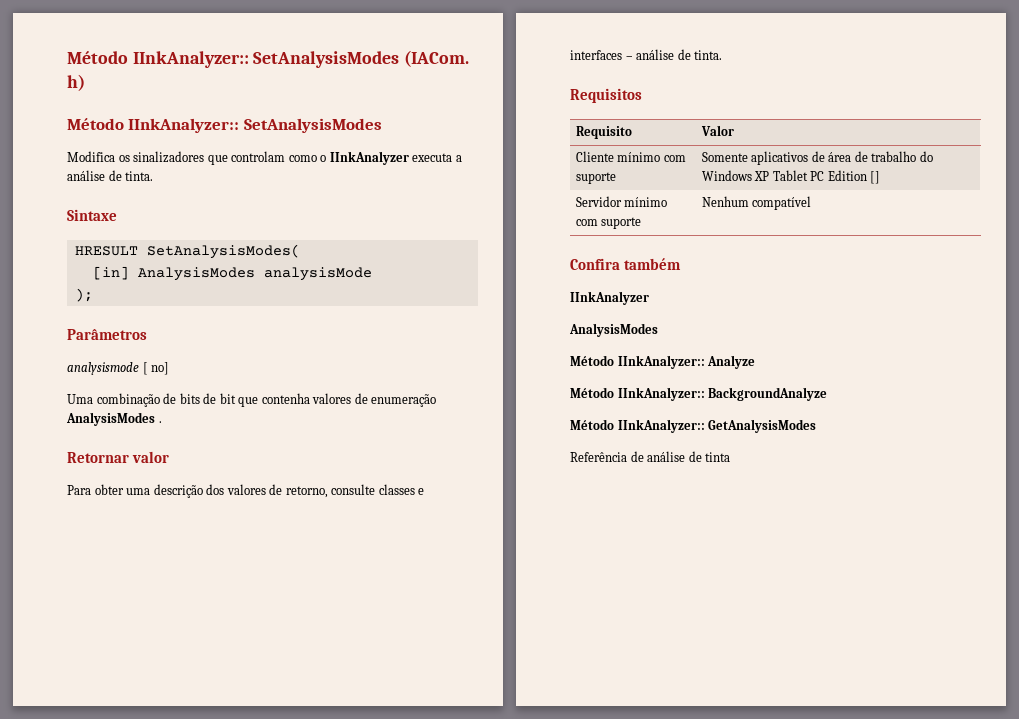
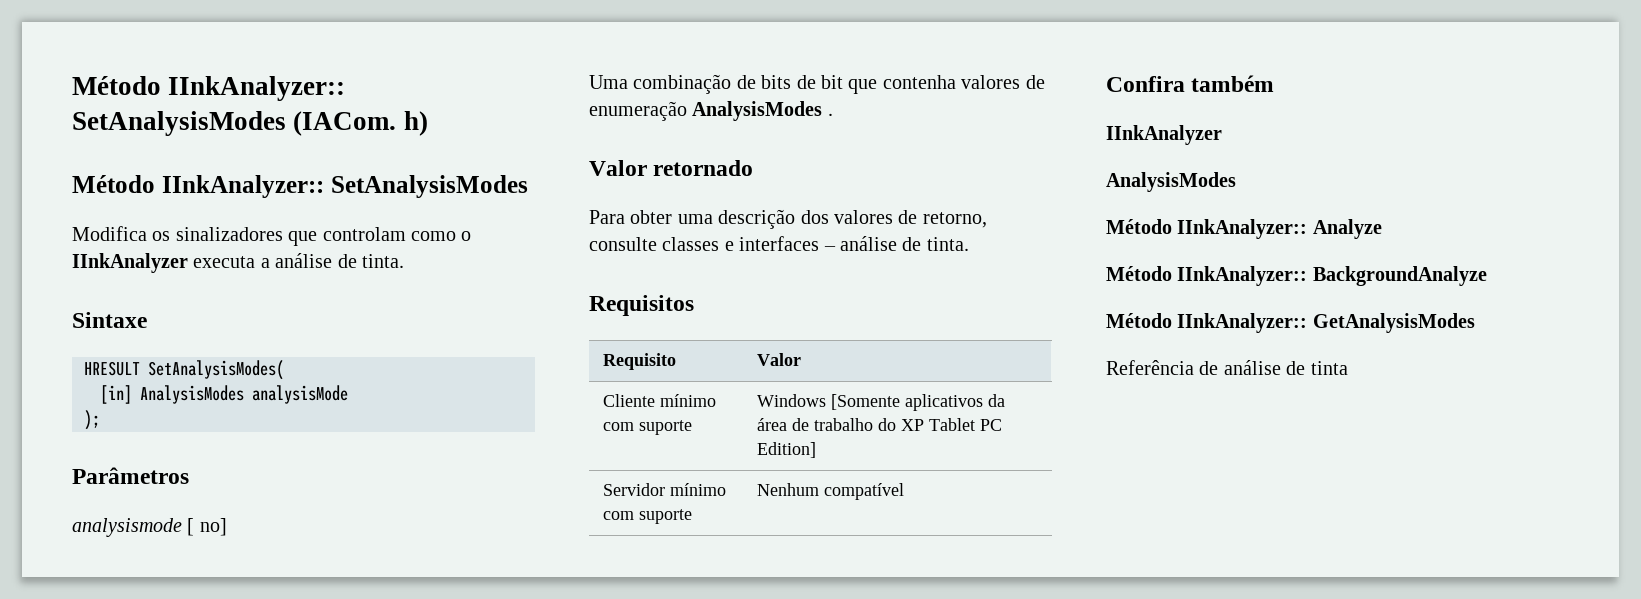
- Retornar valor
+ Valor retornado
- Cliente mínimo com suporte | Somente aplicativos de área de trabalho do Windows XP Tablet PC Edition []
+ Cliente mínimo com suporte | Windows [Somente aplicativos da área de trabalho do XP Tablet PC Edition]

